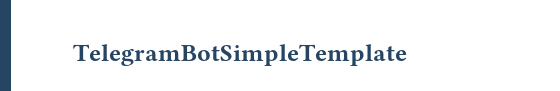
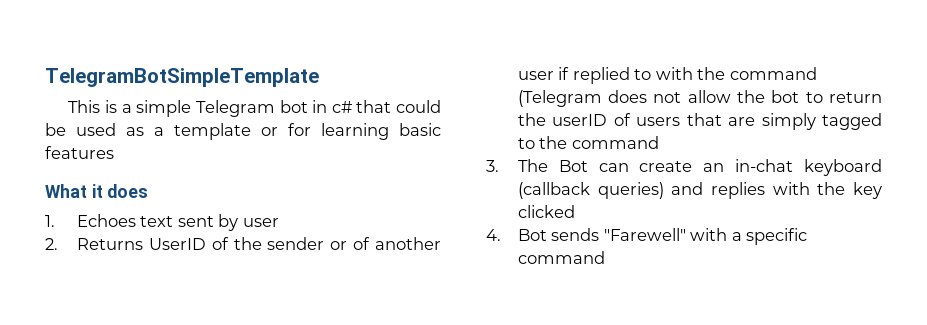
+ This is a simple Telegram bot in c# that could be used as a template or for learning basic features
+ What it does
+ 1. Echoes text sent by user
+ 2. Returns UserID of the sender or of another user if replied to with the command (Telegram does not allow the bot to return the userID of users that are simply tagged to the command
+ 3. The Bot can create an in-chat keyboard (callback queries) and replies with the key clicked
+ 4. Bot sends "Farewell" with a specific command

